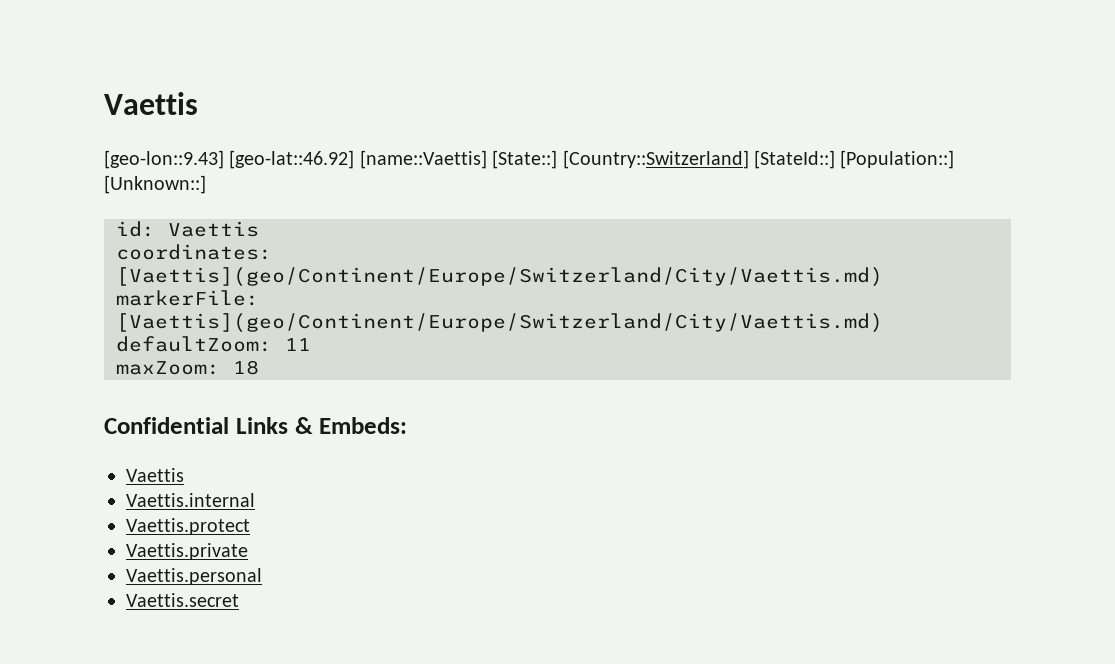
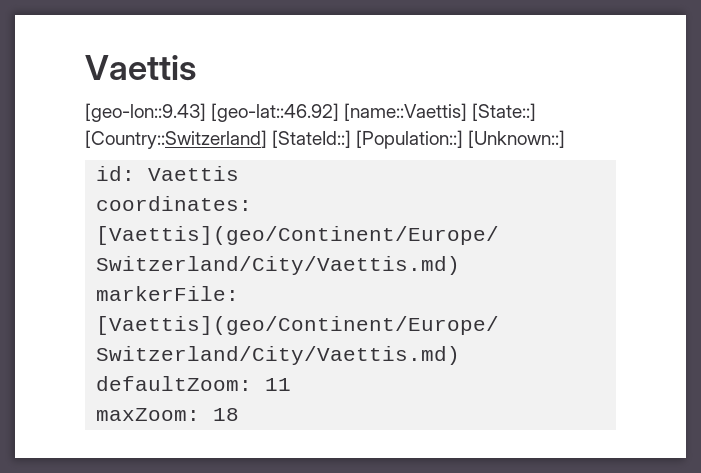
- Confidential Links & Embeds:
- Vaettis
- Vaettis.internal
- Vaettis.protect
- Vaettis.private
- Vaettis.personal
- Vaettis.secret

